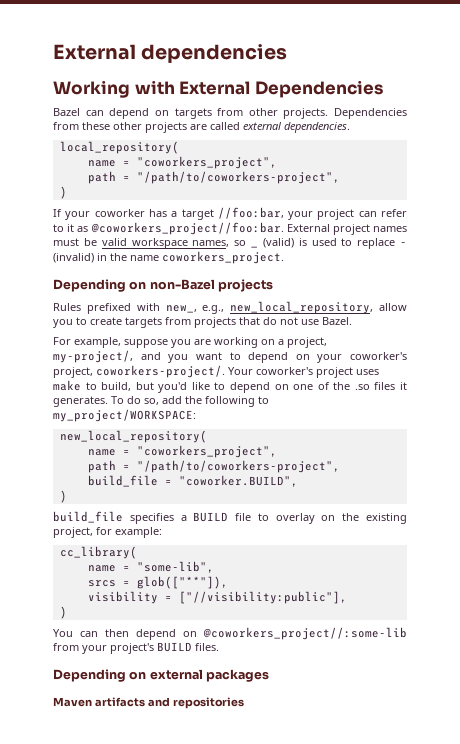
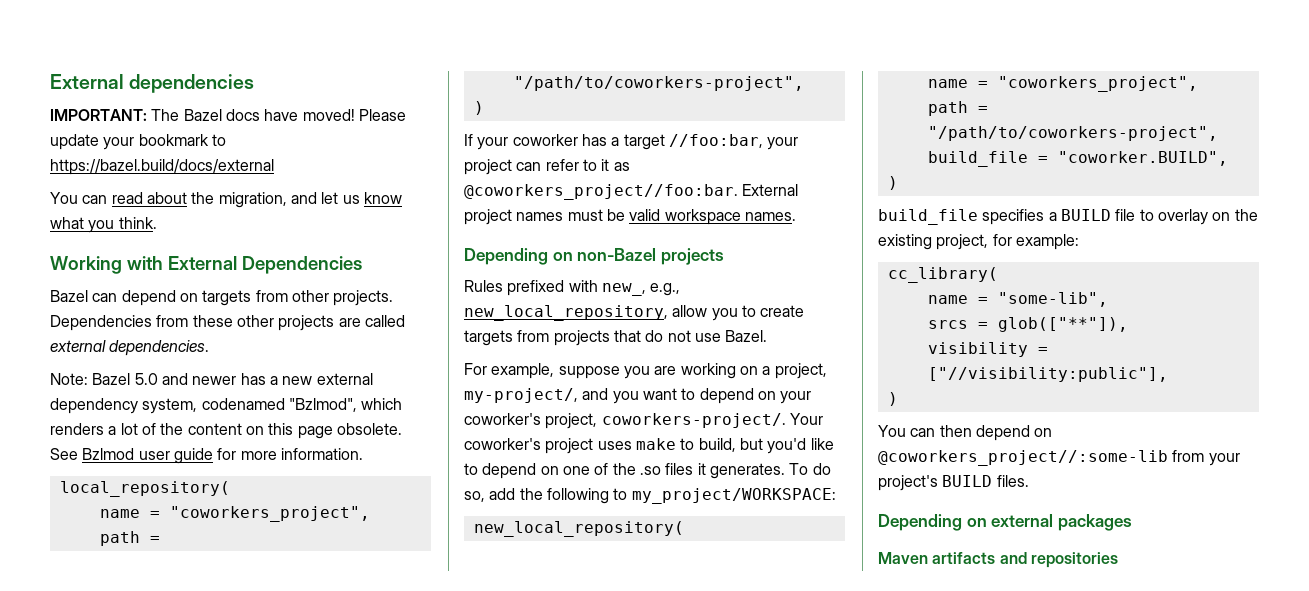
+ IMPORTANT: The Bazel docs have moved! Please update your bookmark to https://bazel.build/docs/external
+ You can read about the migration, and let us know what you think.
+ Note: Bazel 5.0 and newer has a new external dependency system, codenamed "Bzlmod", which renders a lot of the content on this page obsolete. See Bzlmod user guide for more information.
- External project names must be valid workspace names, so _ (valid) is used to replace - (invalid) in the name coworkers_project.
+ External project names must be valid workspace names.

